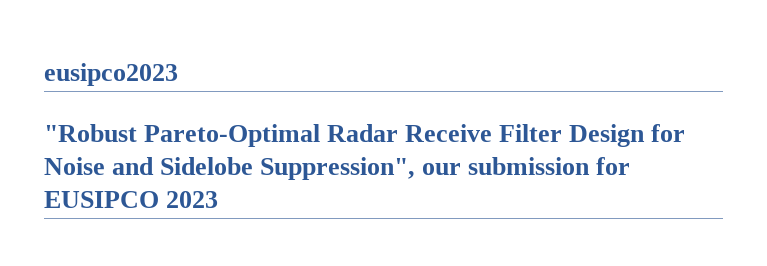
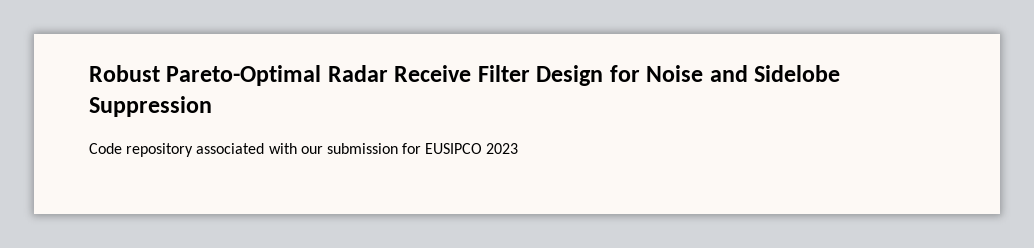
- eusipco2023
- "Robust Pareto-Optimal Radar Receive Filter Design for Noise and Sidelobe Suppression", our submission for EUSIPCO 2023
+ Robust Pareto-Optimal Radar Receive Filter Design for Noise and Sidelobe Suppression
+ Code repository associated with our submission for EUSIPCO 2023

